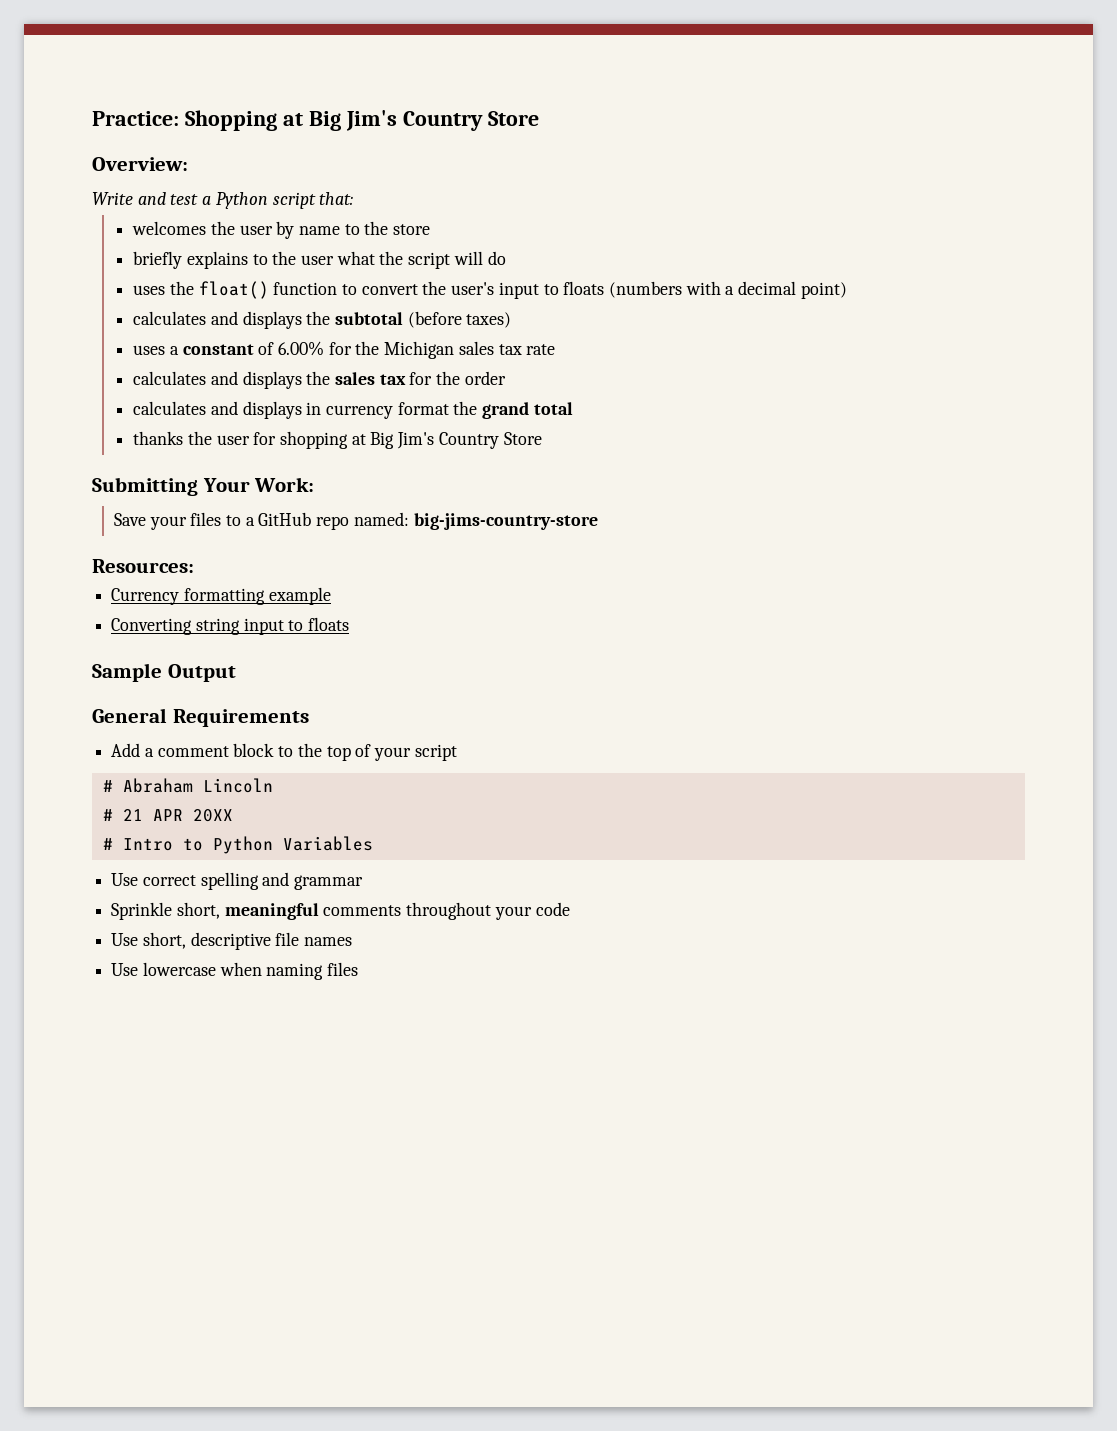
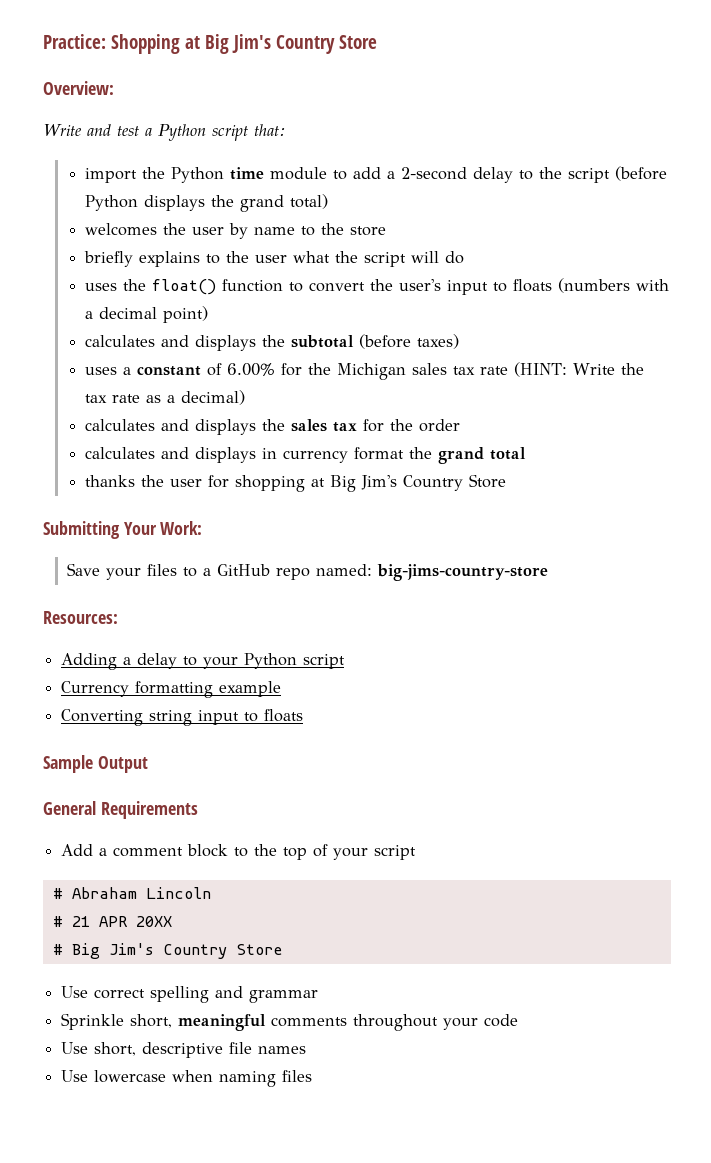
+ import the Python time module to add a 2-second delay to the script (before Python displays the grand total)
- uses a constant of 6.00% for the Michigan sales tax rate
+ uses a constant of 6.00% for the Michigan sales tax rate (HINT: Write the tax rate as a decimal)
+ Adding a delay to your Python script
- # Intro to Python Variables
+ # Big Jim's Country Store

